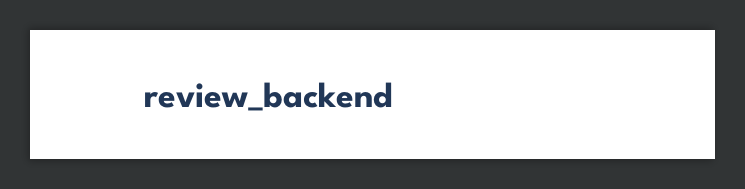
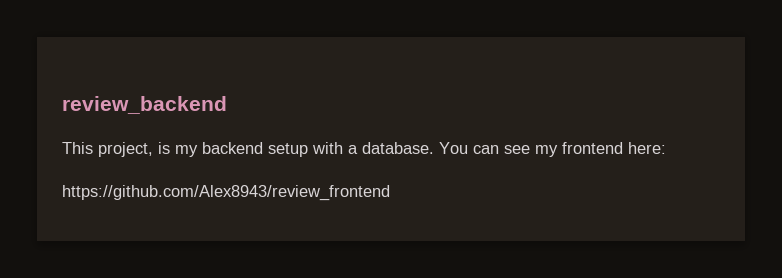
+ This project, is my backend setup with a database. You can see my frontend here:
+ https://github.com/Alex8943/review_frontend

